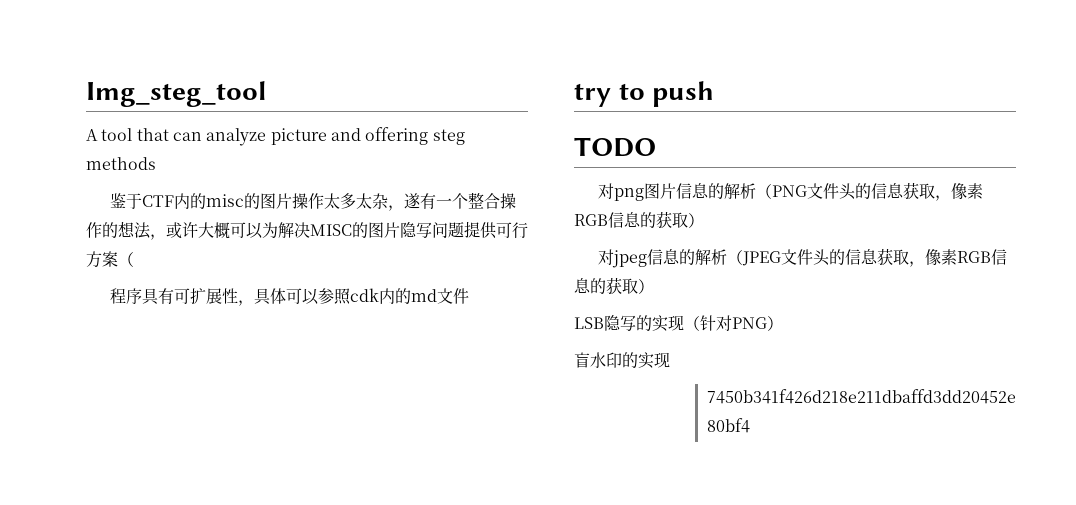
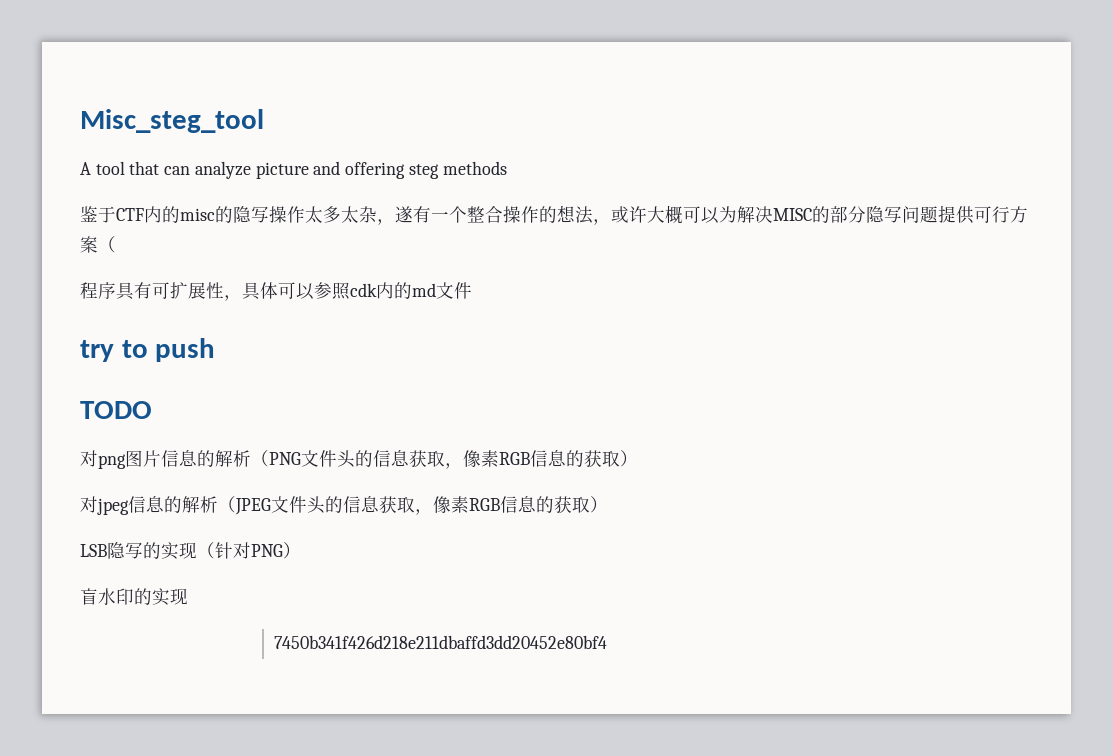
- Img_steg_tool
+ Misc_steg_tool
- 鉴于CTF内的misc的图片操作太多太杂，遂有一个整合操作的想法，或许大概可以为解决MISC的图片隐写问题提供可行方案（
+ 鉴于CTF内的misc的隐写操作太多太杂，遂有一个整合操作的想法，或许大概可以为解决MISC的部分隐写问题提供可行方案（

